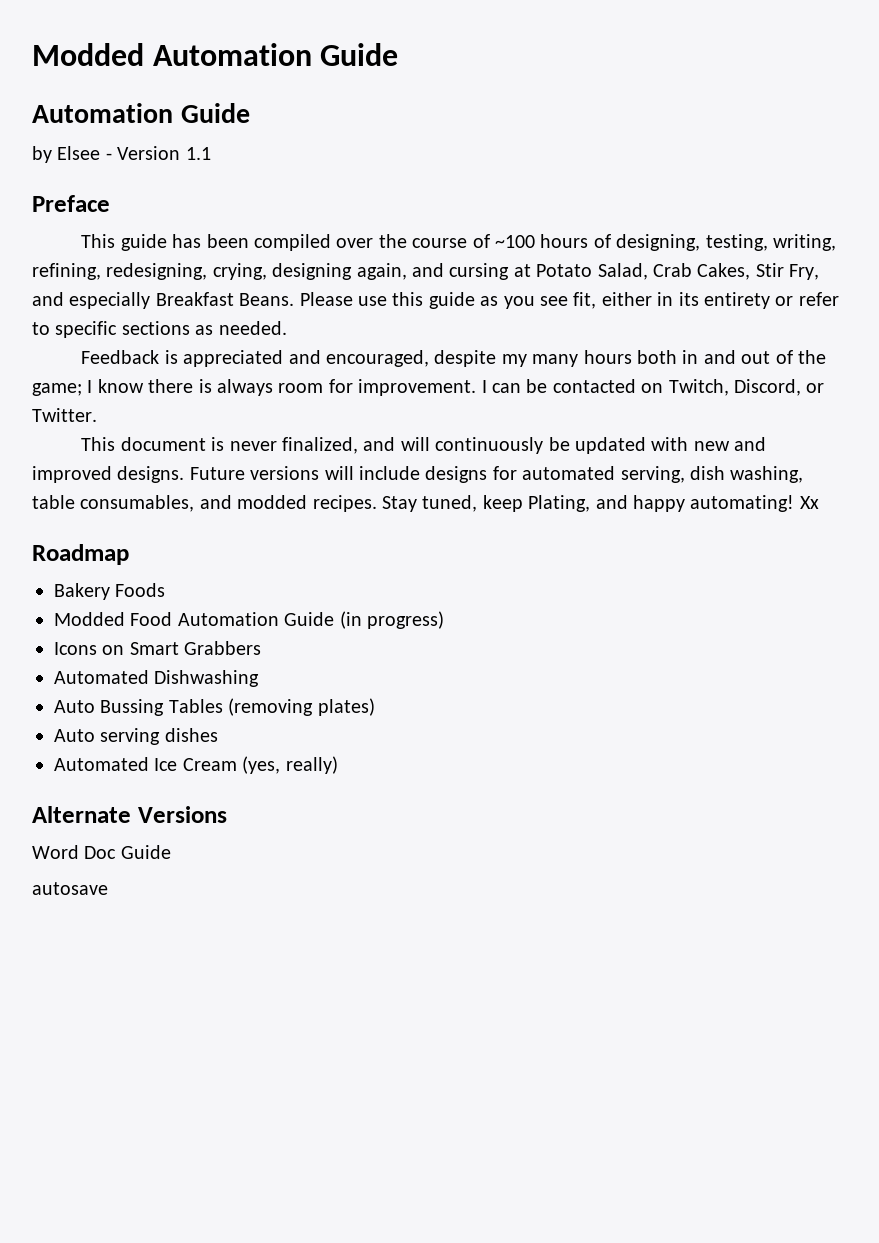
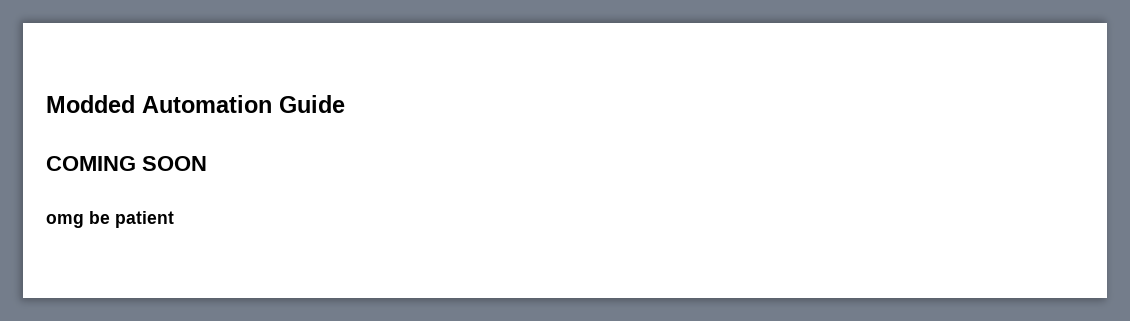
  Modded Automation Guide
- Automation Guide
- by Elsee - Version 1.1
- Preface
- This guide has been compiled over the course of ~100 hours of designing, testing, writing, refining, redesigning, crying, designing again, and cursing at Potato Salad, Crab Cakes, Stir Fry, and especially Breakfast Beans. Please use this guide as you see fit, either in its entirety or refer to specific sections as needed.
- Feedback is appreciated and encouraged, despite my many hours both in and out of the game; I know there is always room for improvement. I can be contacted on Twitch, Discord, or Twitter.
- This document is never finalized, and will continuously be updated with new and improved designs. Future versions will include designs for automated serving, dish washing, table consumables, and modded recipes. Stay tuned, keep Plating, and happy automating! Xx
- Roadmap
- Bakery Foods
- Modded Food Automation Guide (in progress)
- Icons on Smart Grabbers
- Automated Dishwashing
- Auto Bussing Tables (removing plates)
- Auto serving dishes
- Automated Ice Cream (yes, really)
- Alternate Versions
- Word Doc Guide
- autosave
+ COMING SOON
+ omg be patient

